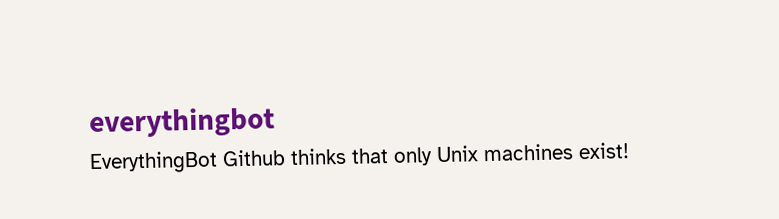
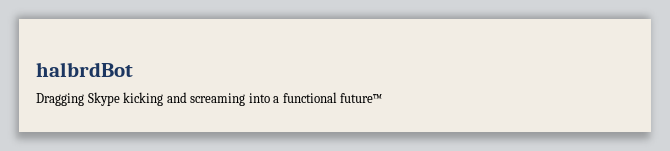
- everythingbot
- EverythingBot Github thinks that only Unix machines exist!
+ halbrdBot
+ Dragging Skype kicking and screaming into a functional future™

